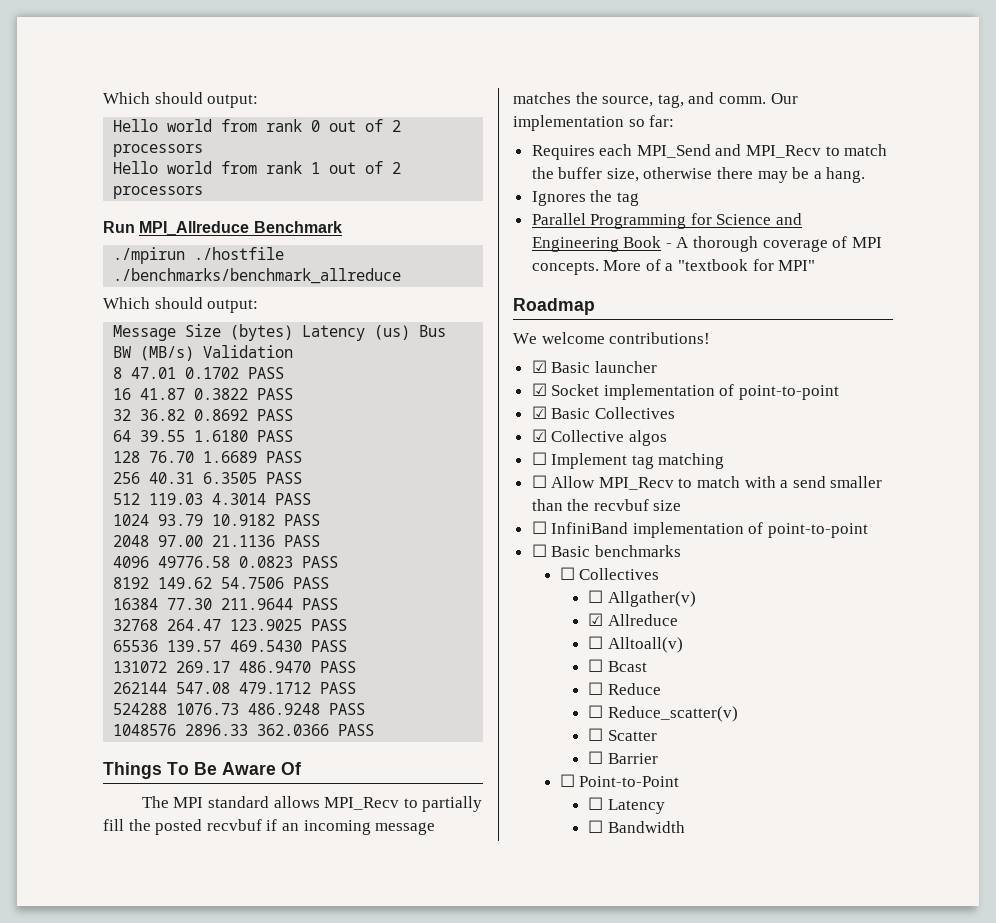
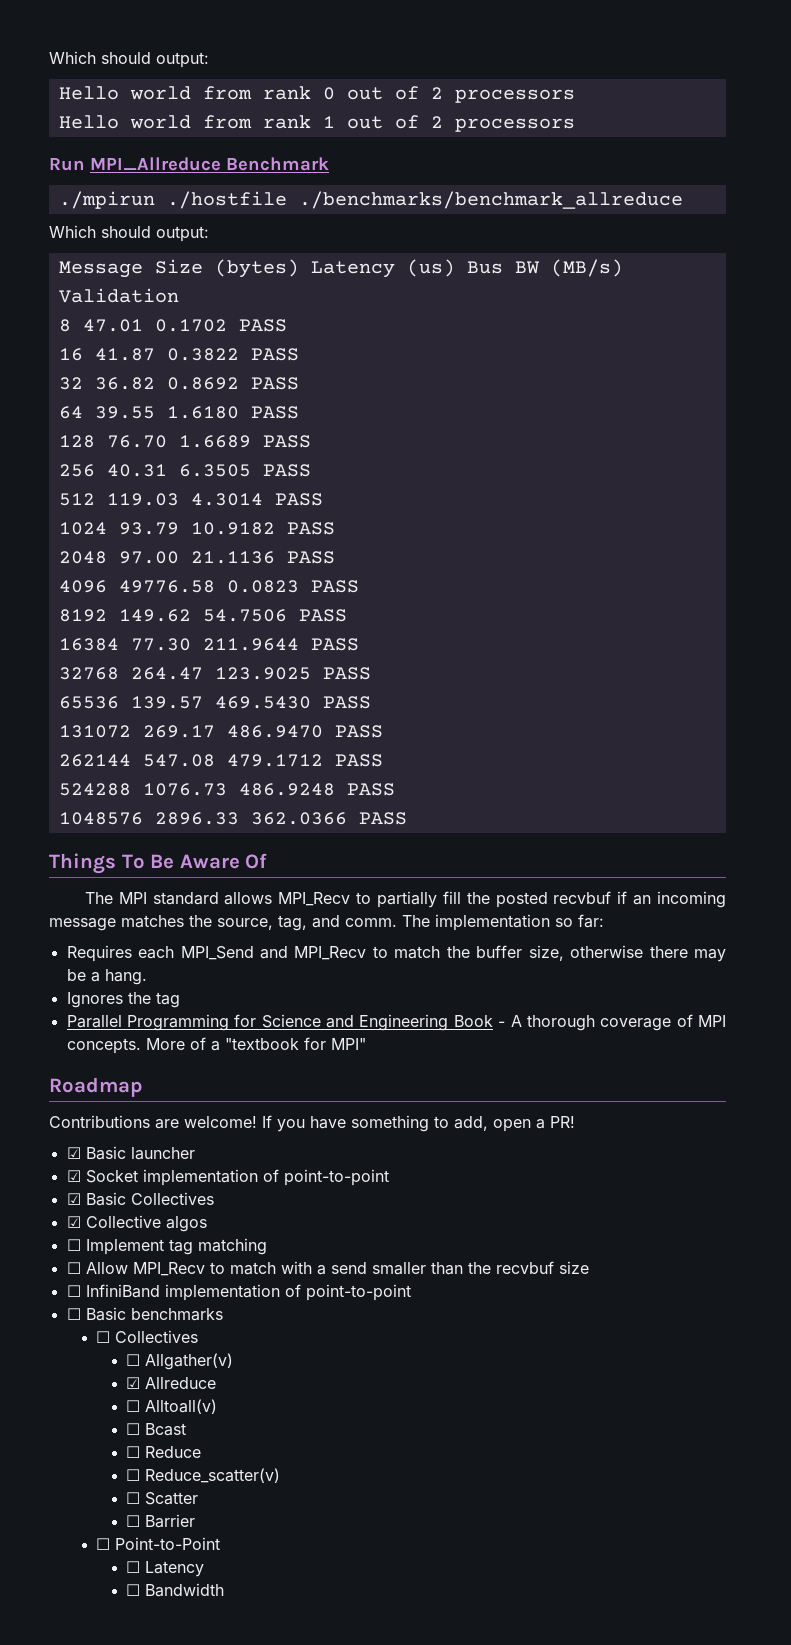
- Our implementation so far:
+ The implementation so far:
- We welcome contributions!
+ Contributions are welcome! If you have something to add, open a PR!

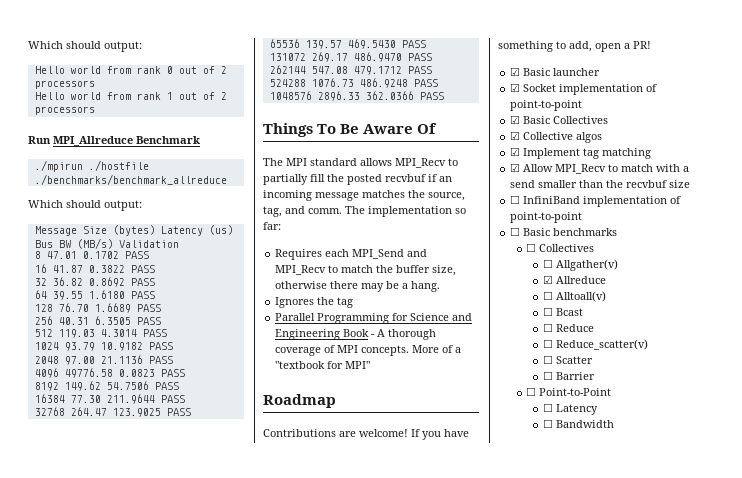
- ☐ Implement tag matching
+ ☑ Implement tag matching
- ☐ Allow MPI_Recv to match with a send smaller than the recvbuf size
+ ☑ Allow MPI_Recv to match with a send smaller than the recvbuf size

